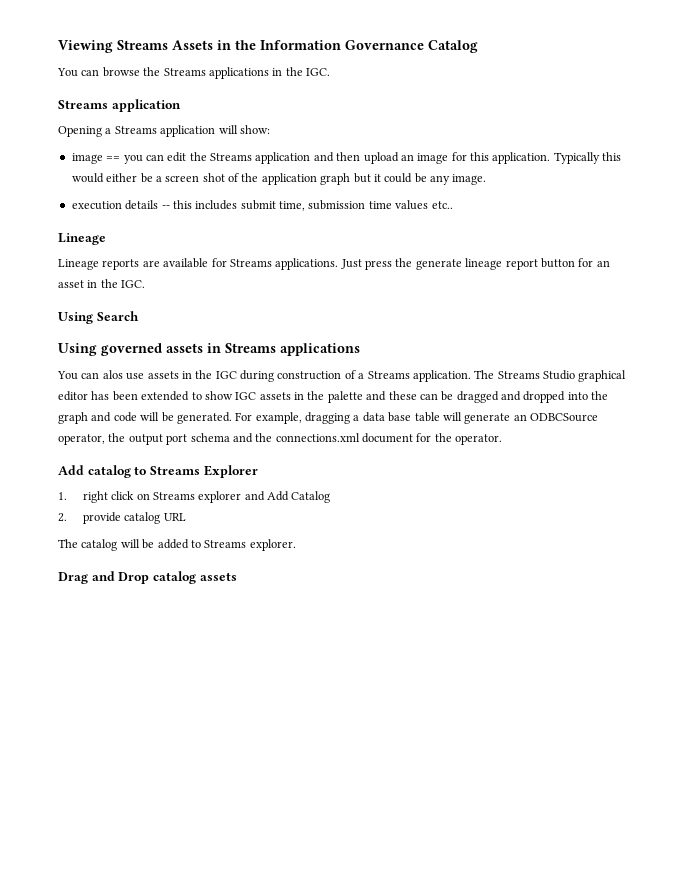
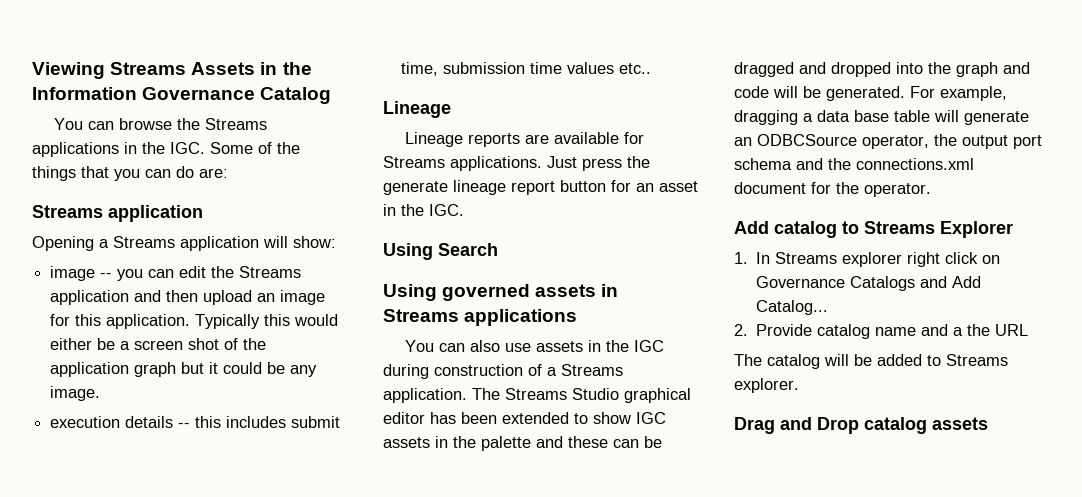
- You can browse the Streams applications in the IGC.
+ You can browse the Streams applications in the IGC. Some of the things that you can do are:
- image == you can edit the Streams application and then upload an image for this application.
+ image -- you can edit the Streams application and then upload an image for this application.
- You can alos use assets in the IGC during construction of a Streams application.
+ You can also use assets in the IGC during construction of a Streams application.
- 1. right click on Streams explorer and Add Catalog
+ 1. In Streams explorer right click on Governance Catalogs and Add Catalog...
- 2. provide catalog URL
+ 2. Provide catalog name and a the URL

